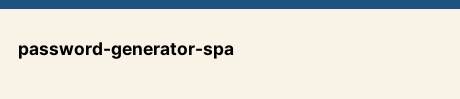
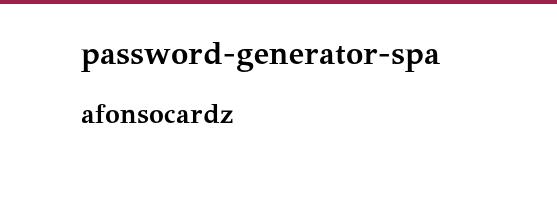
+ afonsocardz

